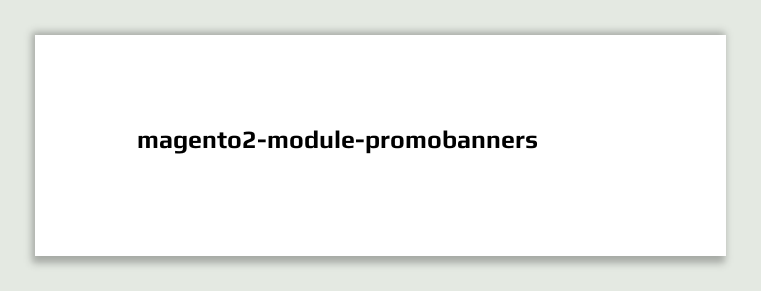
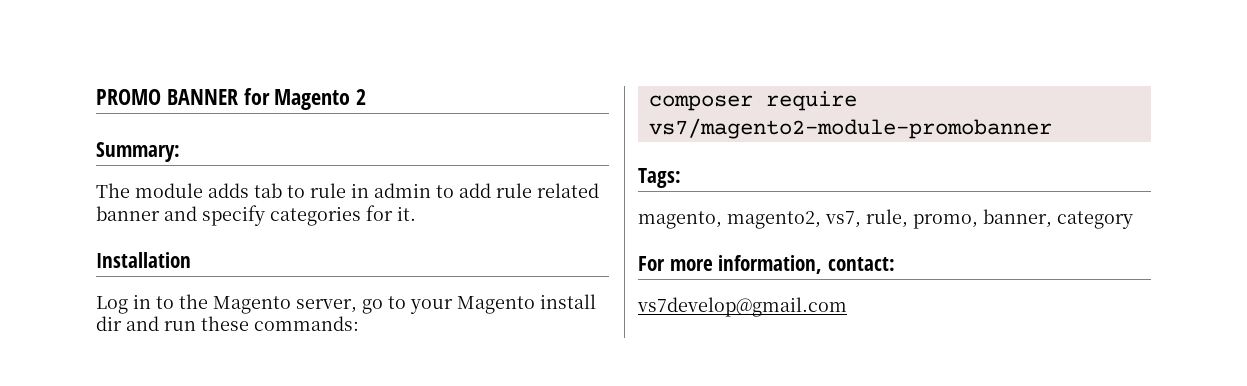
- magento2-module-promobanners
+ PROMO BANNER for Magento 2
+ Summary:
+ The module adds tab to rule in admin to add rule related banner and specify categories for it.
+ Installation
+ Log in to the Magento server, go to your Magento install dir and run these commands:
+ composer require vs7/magento2-module-promobanner
+ Tags:
+ magento, magento2, vs7, rule, promo, banner, category
+ For more information, contact:
+ vs7develop@gmail.com

